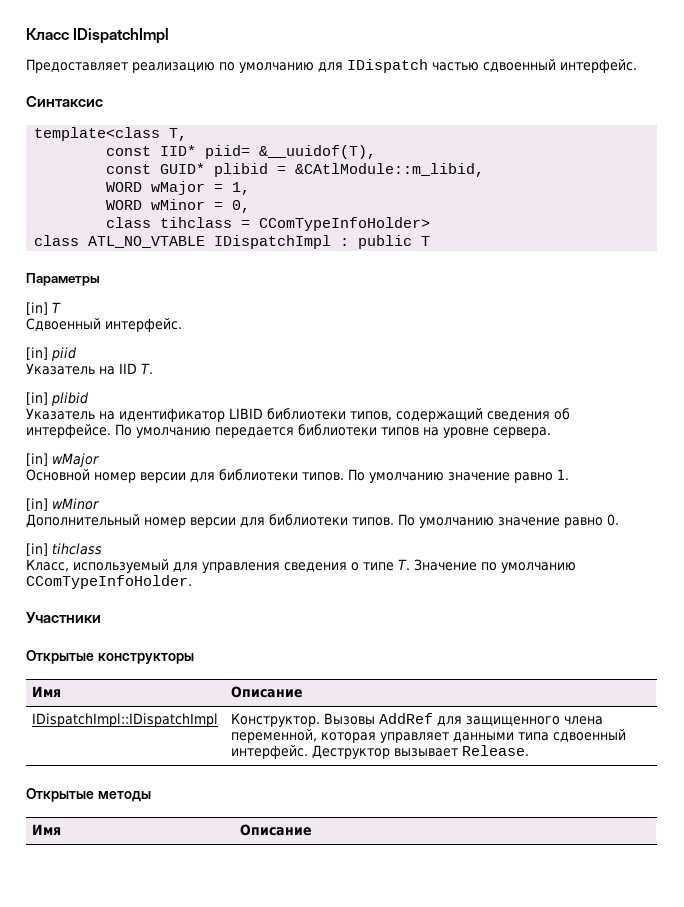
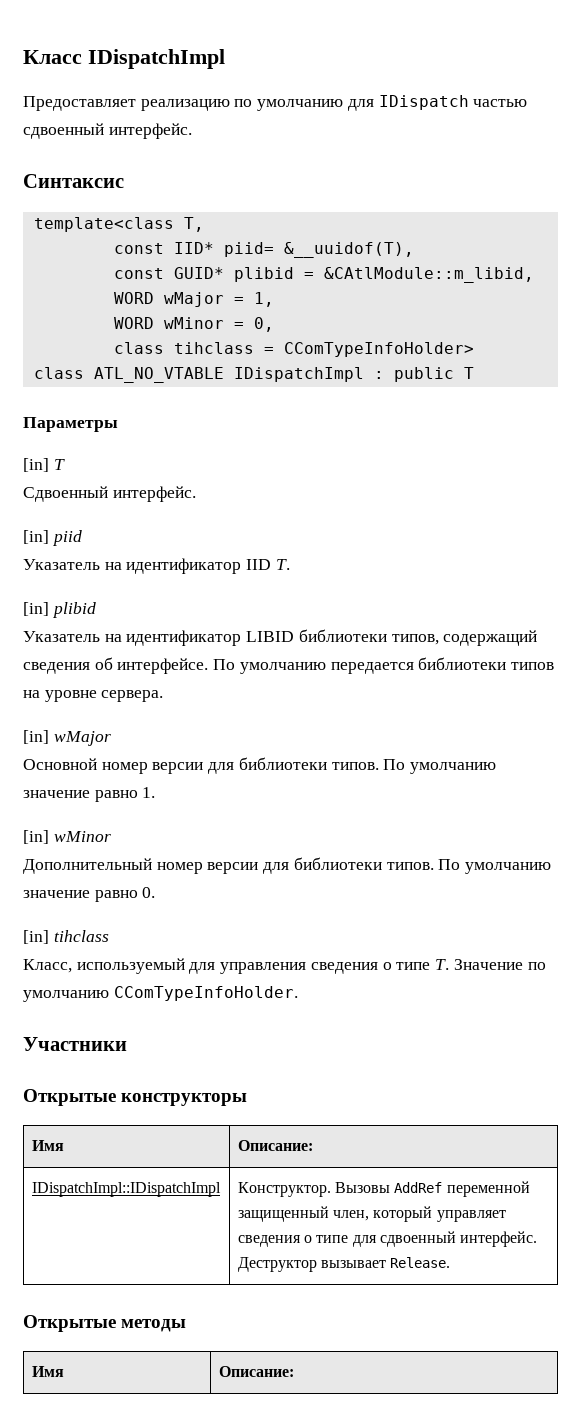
- Указатель на IID T.
+ Указатель на идентификатор IID T.
  Открытые конструкторы
- Имя | Описание
+ Имя | Описание:
- IDispatchImpl::IDispatchImpl | Конструктор. Вызовы AddRef для защищенного члена переменной, которая управляет данными типа сдвоенный интерфейс. Деструктор вызывает Release.
+ IDispatchImpl::IDispatchImpl | Конструктор. Вызовы AddRef переменной защищенный член, который управляет сведения о типе для сдвоенный интерфейс. Деструктор вызывает Release.
  Открытые методы
- Имя | Описание
+ Имя | Описание:

